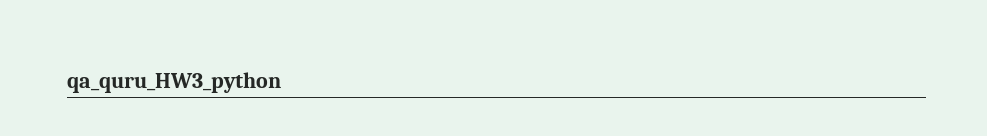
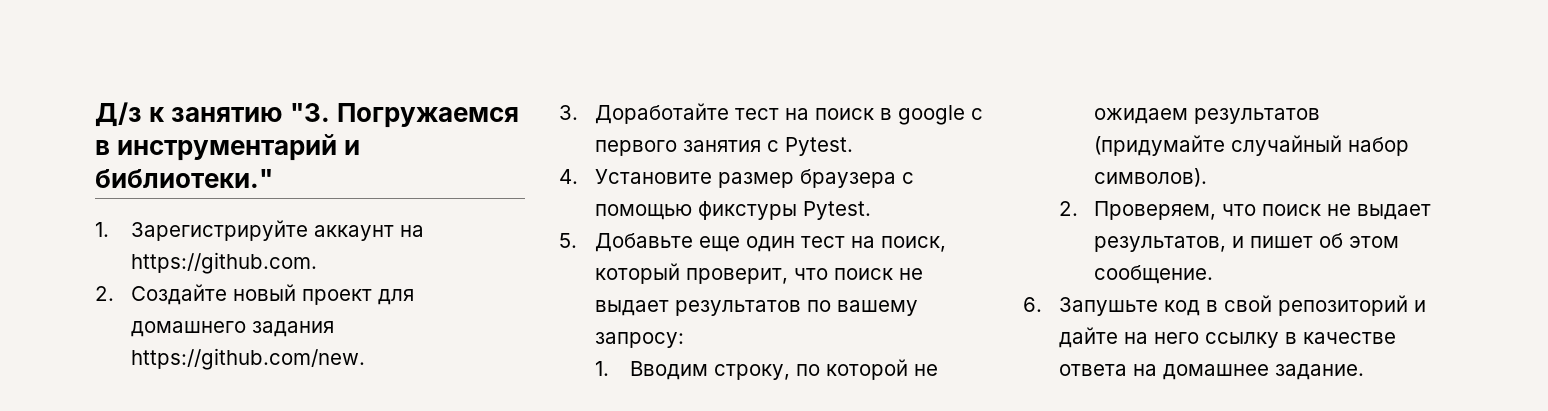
- qa_quru_HW3_python
+ Д/з к занятию "3. Погружаемся в инструментарий и библиотеки."
+ 1. Зарегистрируйте аккаунт на https://github.com.
+ 2. Создайте новый проект для домашнего задания https://github.com/new.
+ 3. Доработайте тест на поиск в google с первого занятия с Pytest.
+ 4. Установите размер браузера с помощью фикстуры Pytest.
+ 5. Добавьте еще один тест на поиск, который проверит, что поиск не выдает результатов по вашему запросу:
+ 1. Вводим строку, по которой не ожидаем результатов (придумайте случайный набор символов).
+ 2. Проверяем, что поиск не выдает результатов, и пишет об этом сообщение.
+ 6. Запушьте код в свой репозиторий и дайте на него ссылку в качестве ответа на домашнее задание.

